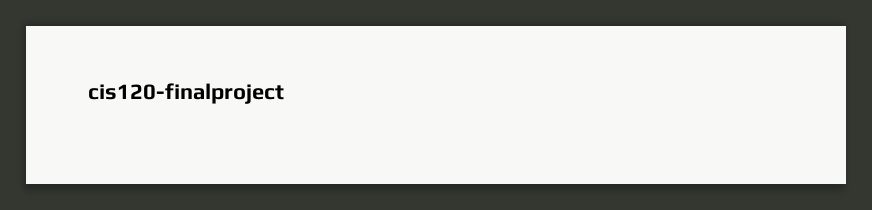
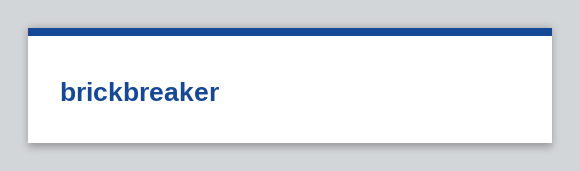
- cis120-finalproject
+ brickbreaker

